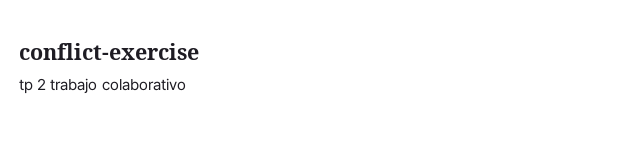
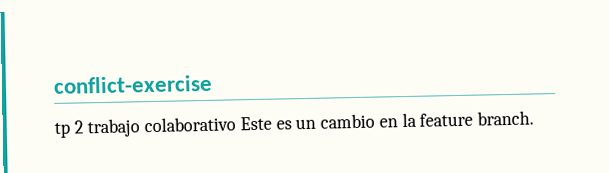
- tp 2 trabajo colaborativo
+ tp 2 trabajo colaborativo Este es un cambio en la feature branch.

